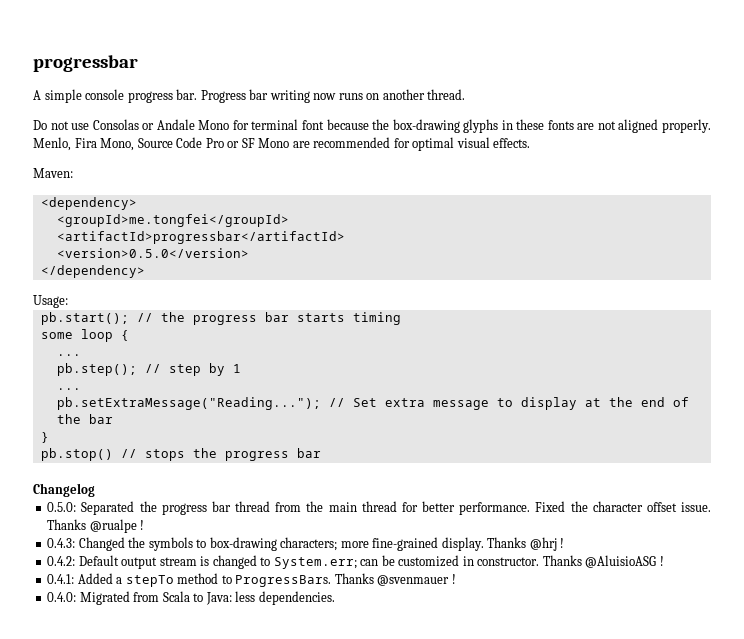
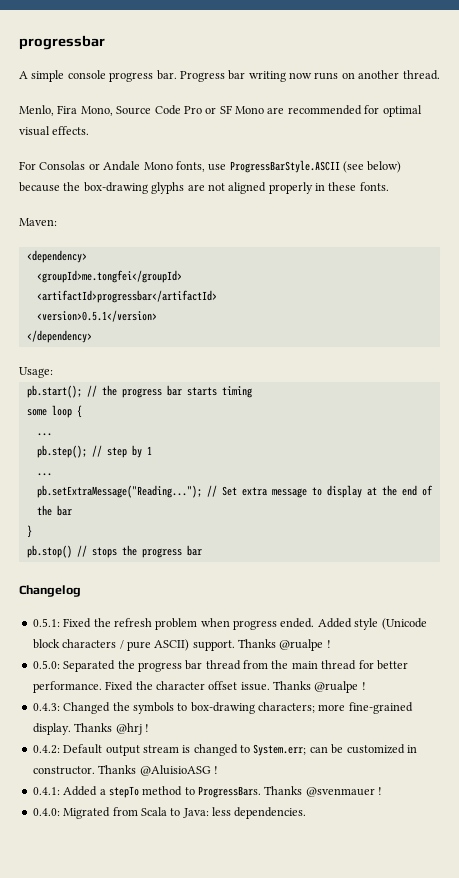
- Do not use Consolas or Andale Mono for terminal font because the box-drawing glyphs in these fonts are not aligned properly.
+ For Consolas or Andale Mono fonts, use ProgressBarStyle.ASCII (see below) because the box-drawing glyphs are not aligned properly in these fonts.
- <version>0.5.0</version>
+ <version>0.5.1</version>
+ 0.5.1: Fixed the refresh problem when progress ended. Added style (Unicode block characters / pure ASCII) support. Thanks @rualpe !

